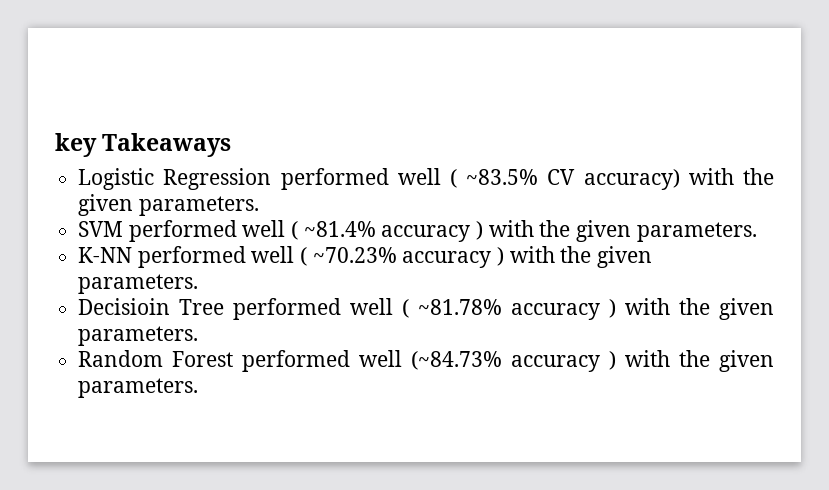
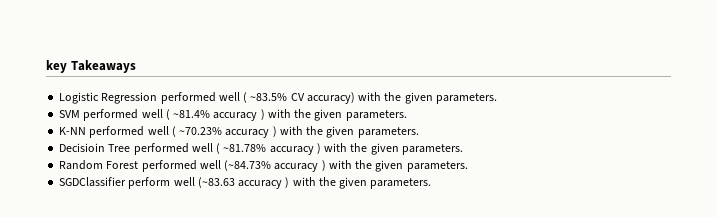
+ SGDClassifier perform well (~83.63 accuracy ) with the given parameters.

